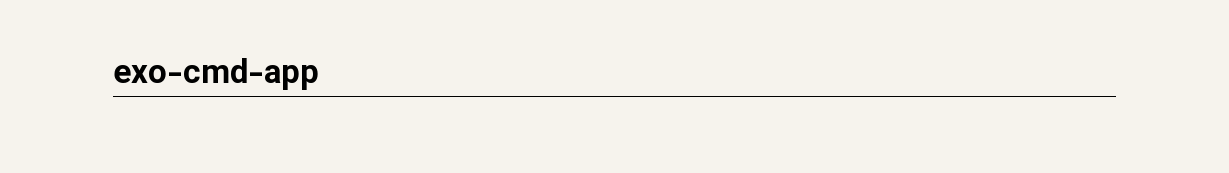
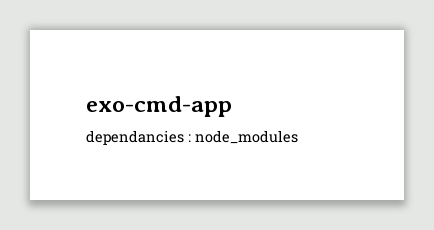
+ dependancies : node_modules

